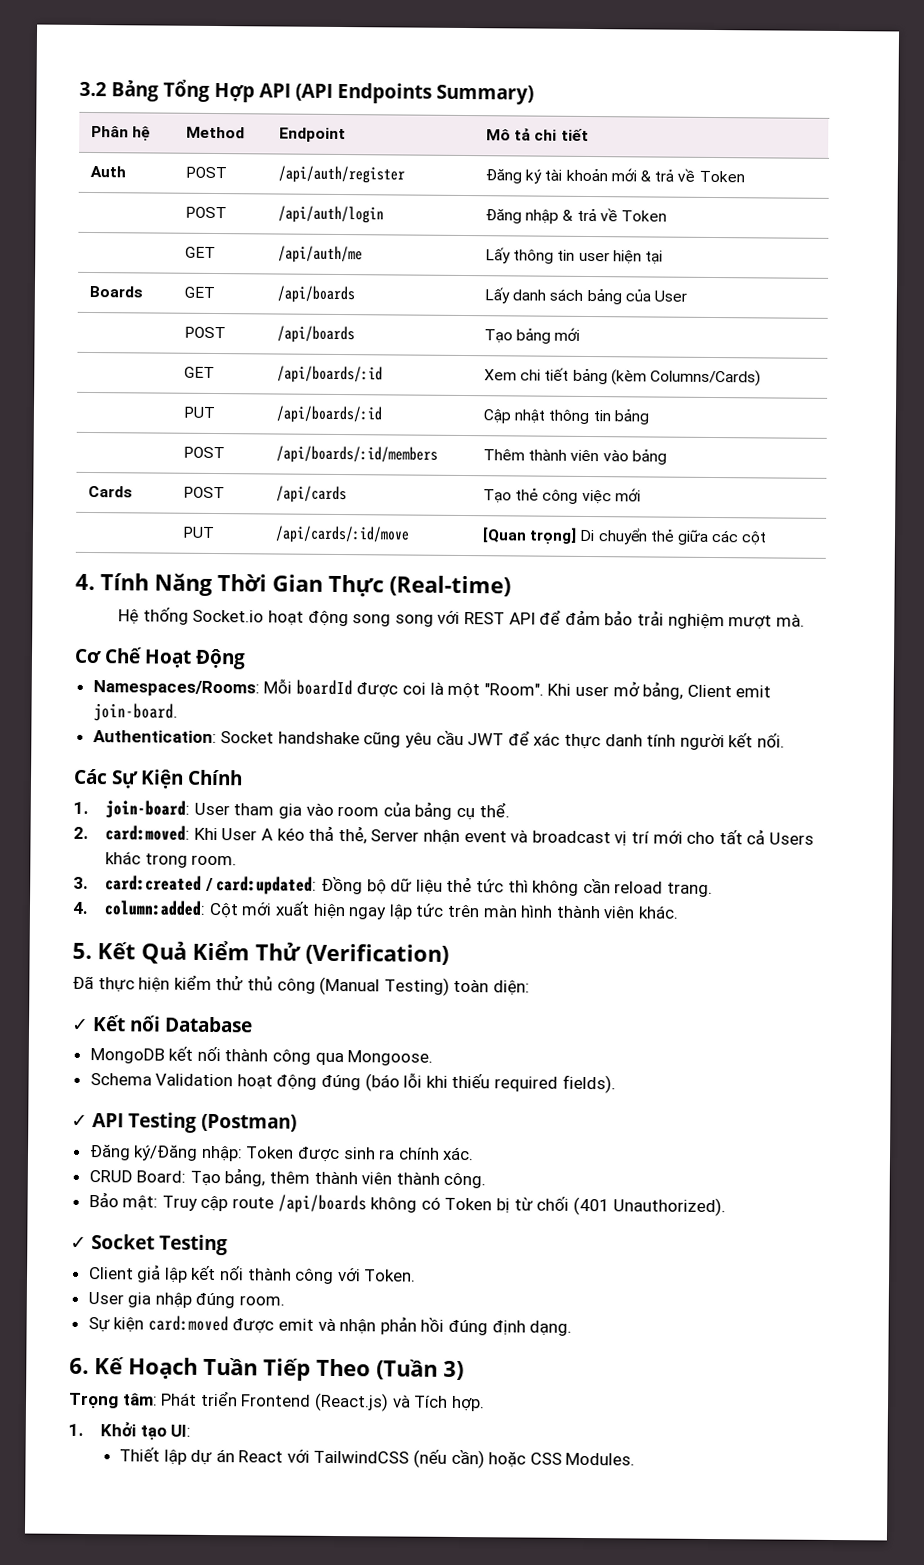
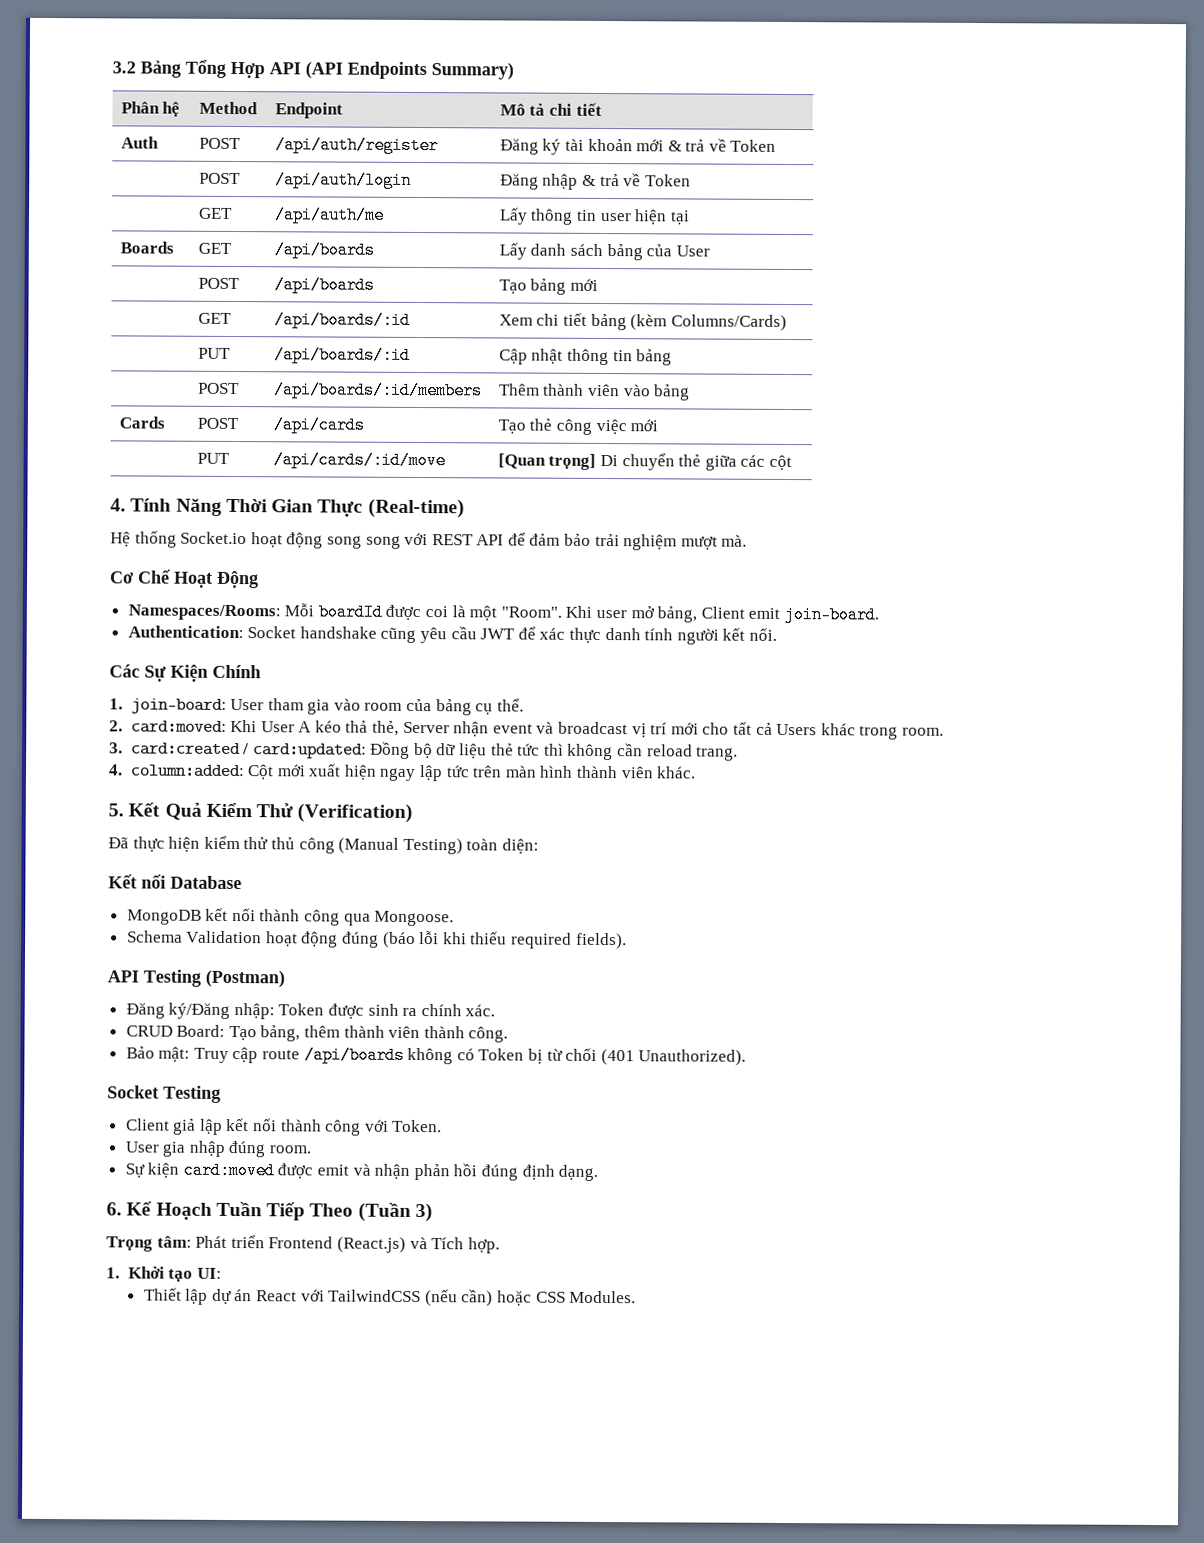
- ✓ Kết nối Database
+ Kết nối Database
- ✓ API Testing (Postman)
+ API Testing (Postman)
- ✓ Socket Testing
+ Socket Testing

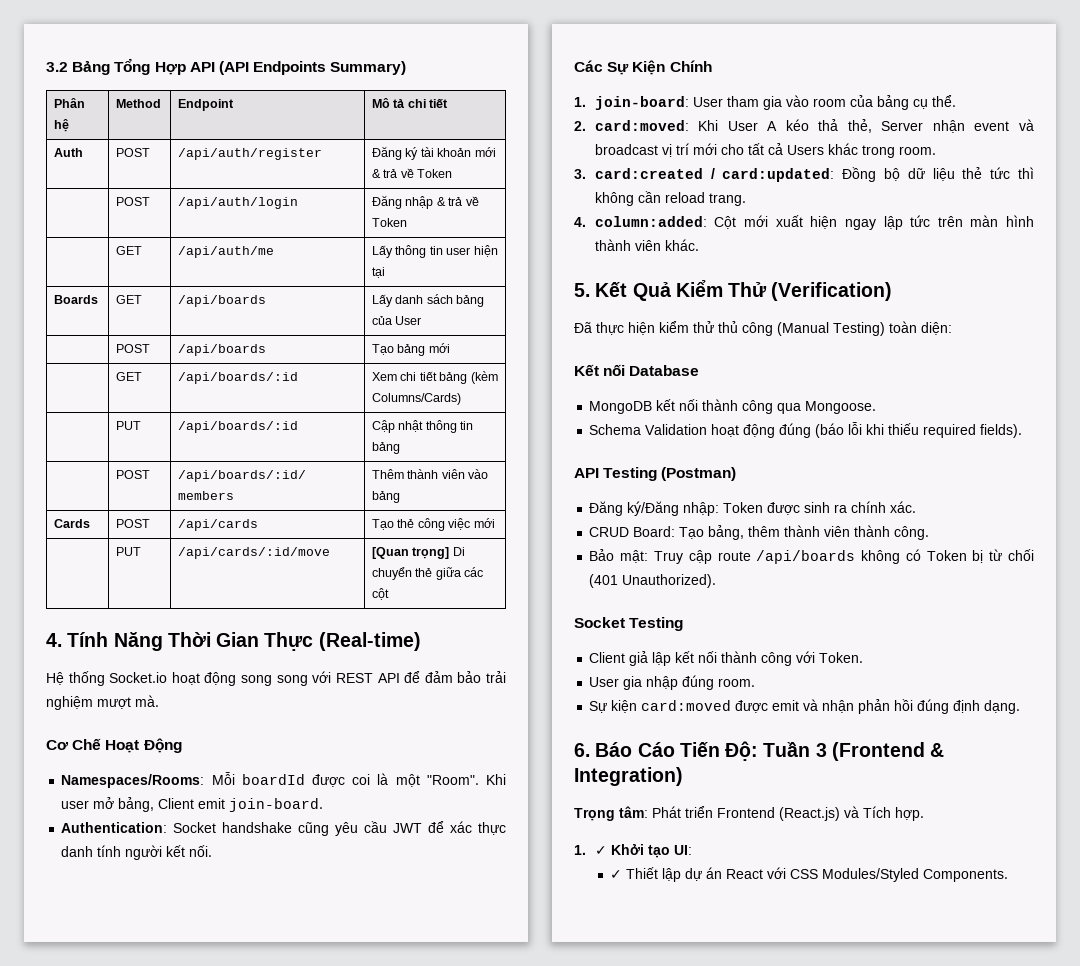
- 6. Kế Hoạch Tuần Tiếp Theo (Tuần 3)
+ 6. Báo Cáo Tiến Độ: Tuần 3 (Frontend & Integration)
- 1. Khởi tạo UI:
+ 1. ✓ Khởi tạo UI:
- Thiết lập dự án React với TailwindCSS (nếu cần) hoặc CSS Modules.
+ ✓ Thiết lập dự án React với CSS Modules/Styled Components.

